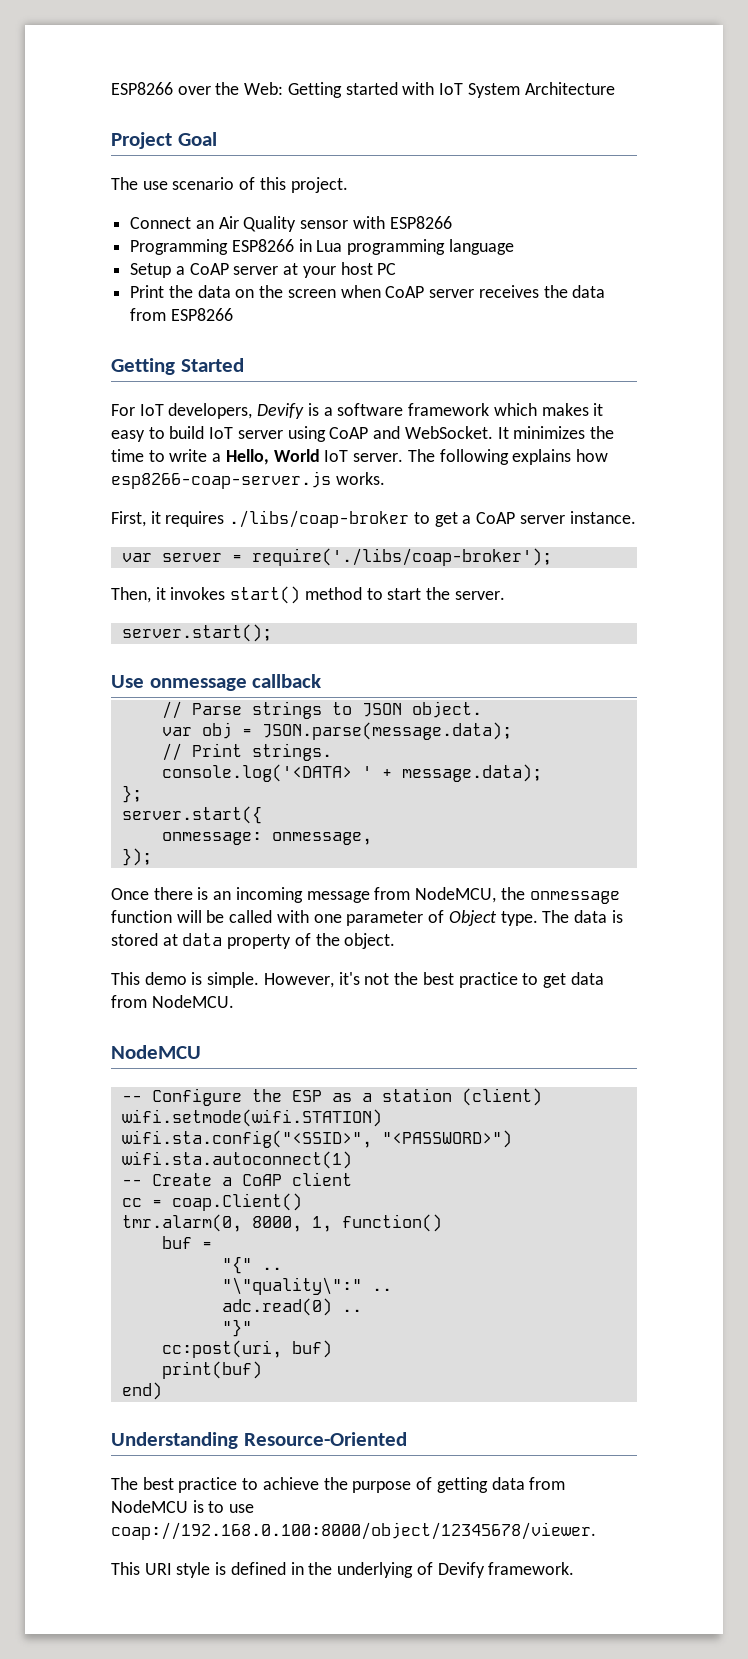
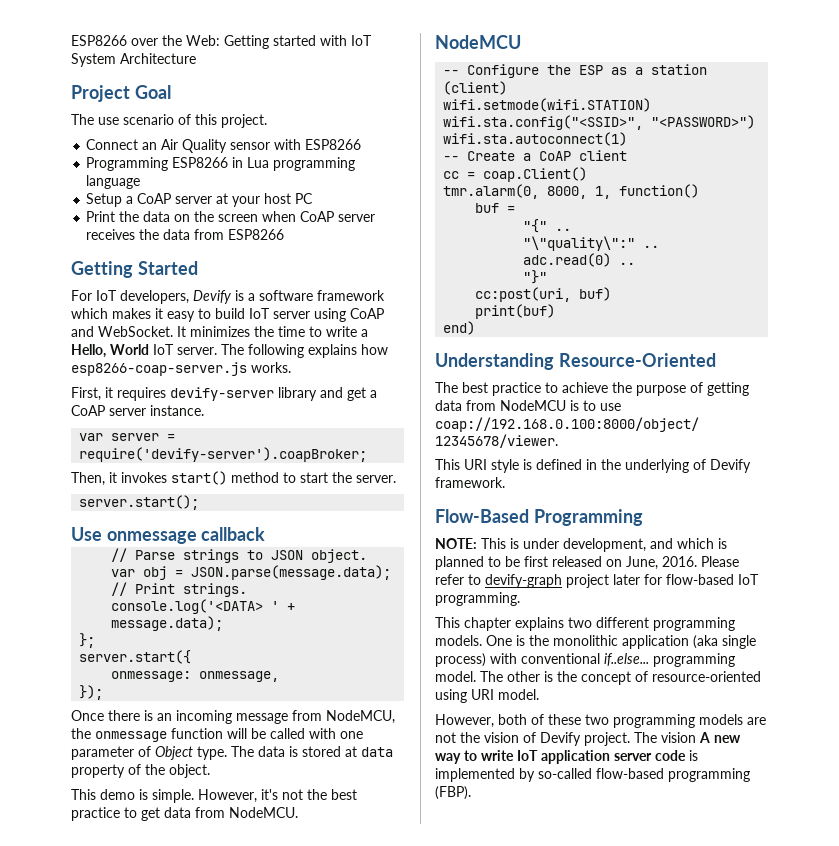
- First, it requires ./libs/coap-broker to get a CoAP server instance.
+ First, it requires devify-server library and get a CoAP server instance.
- var server = require('./libs/coap-broker');
+ var server = require('devify-server').coapBroker;
+ Flow-Based Programming
+ NOTE: This is under development, and which is planned to be first released on June, 2016. Please refer to devify-graph project later for flow-based IoT programming.
+ This chapter explains two different programming models. One is the monolithic application (aka single process) with conventional if..else... programming model. The other is the concept of resource-oriented using URI model.
+ However, both of these two programming models are not the vision of Devify project. The vision A new way to write IoT application server code is implemented by so-called flow-based programming (FBP).

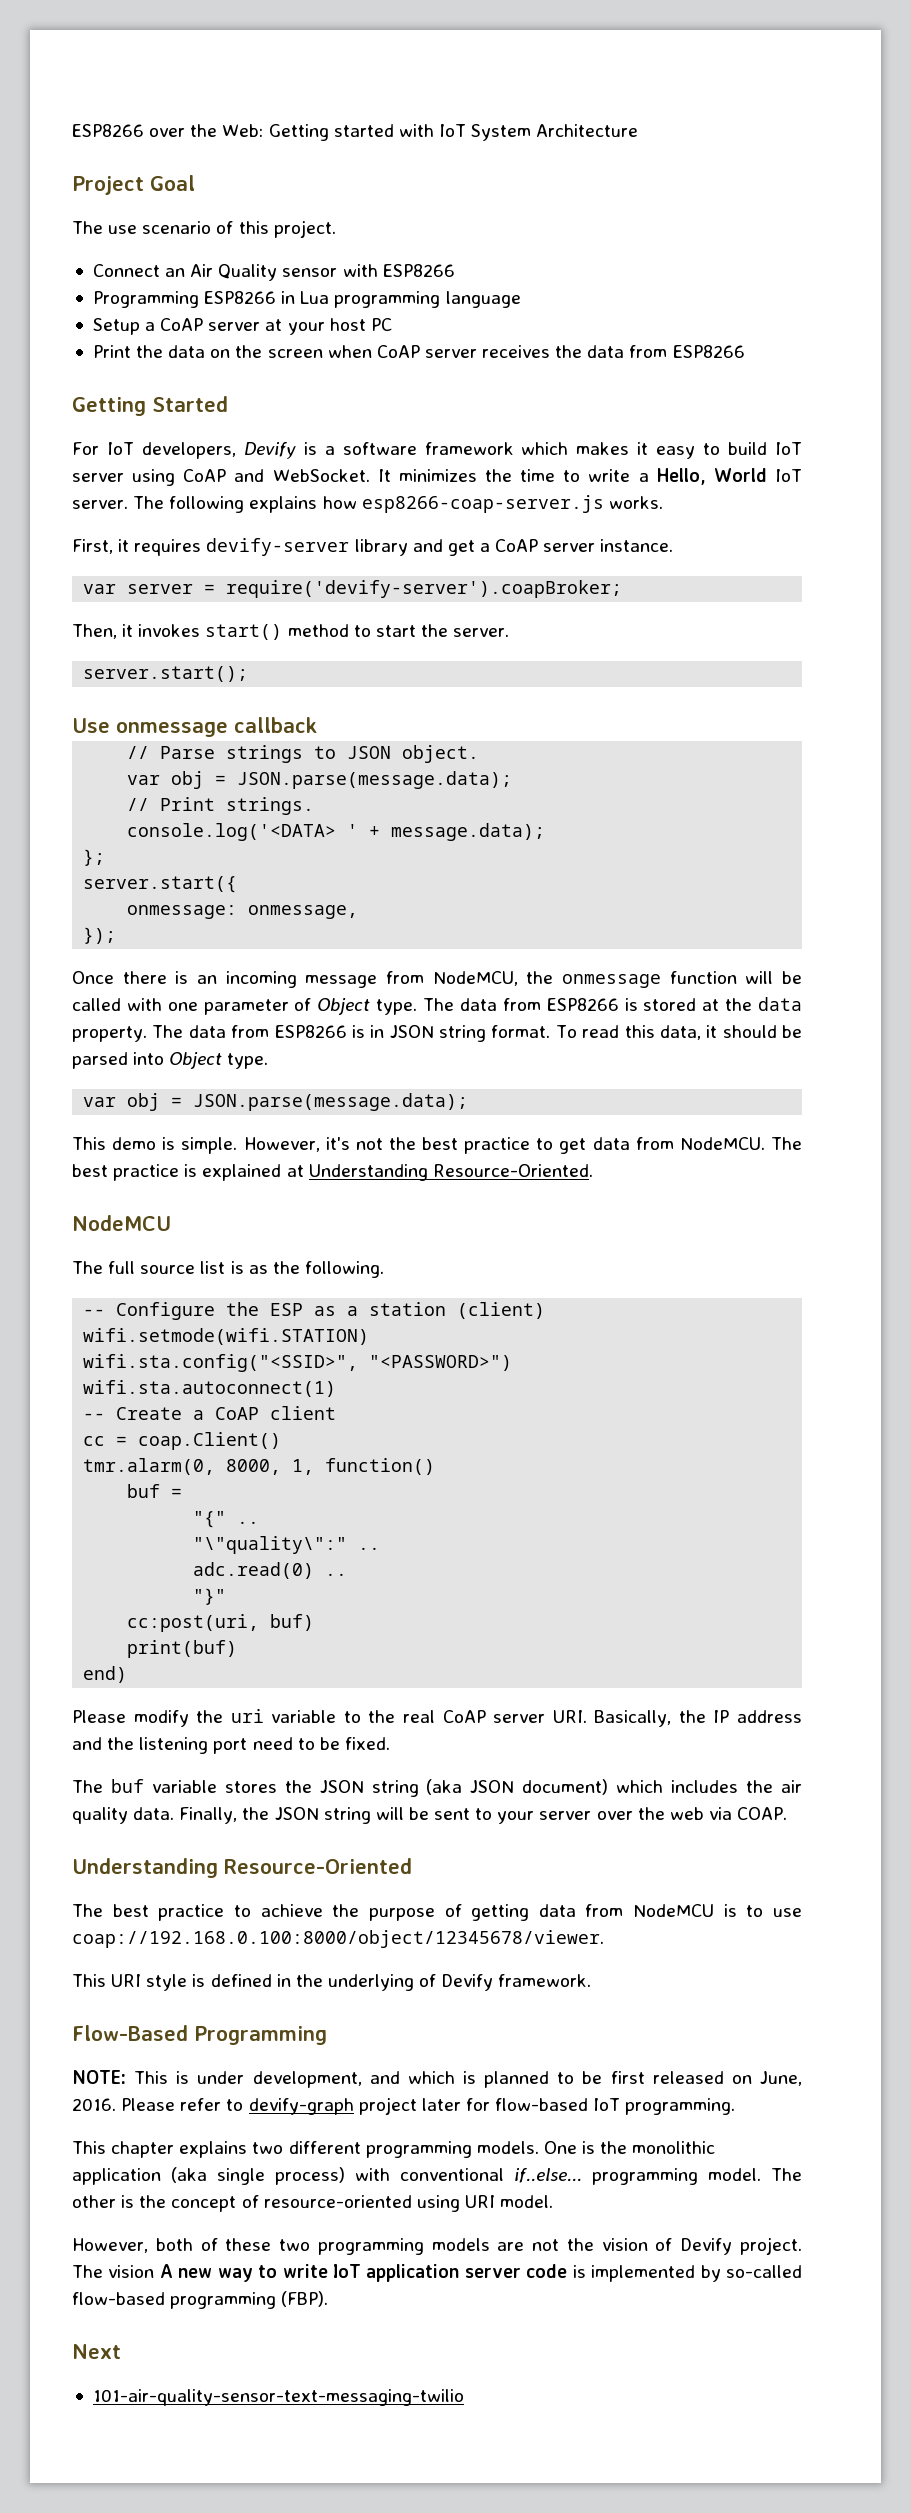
- The data is stored at data property of the object.
+ The data from ESP8266 is stored at the data property. The data from ESP8266 is in JSON string format. To read this data, it should be parsed into Object type.
+ var obj = JSON.parse(message.data);
- However, it's not the best practice to get data from NodeMCU.
+ However, it's not the best practice to get data from NodeMCU. The best practice is explained at Understanding Resource-Oriented.
  NodeMCU
+ The full source list is as the following.
+ Please modify the uri variable to the real CoAP server URI. Basically, the IP address and the listening port need to be fixed.
+ The buf variable stores the JSON string (aka JSON document) which includes the air quality data. Finally, the JSON string will be sent to your server over the web via COAP.
+ Next
+ 101-air-quality-sensor-text-messaging-twilio

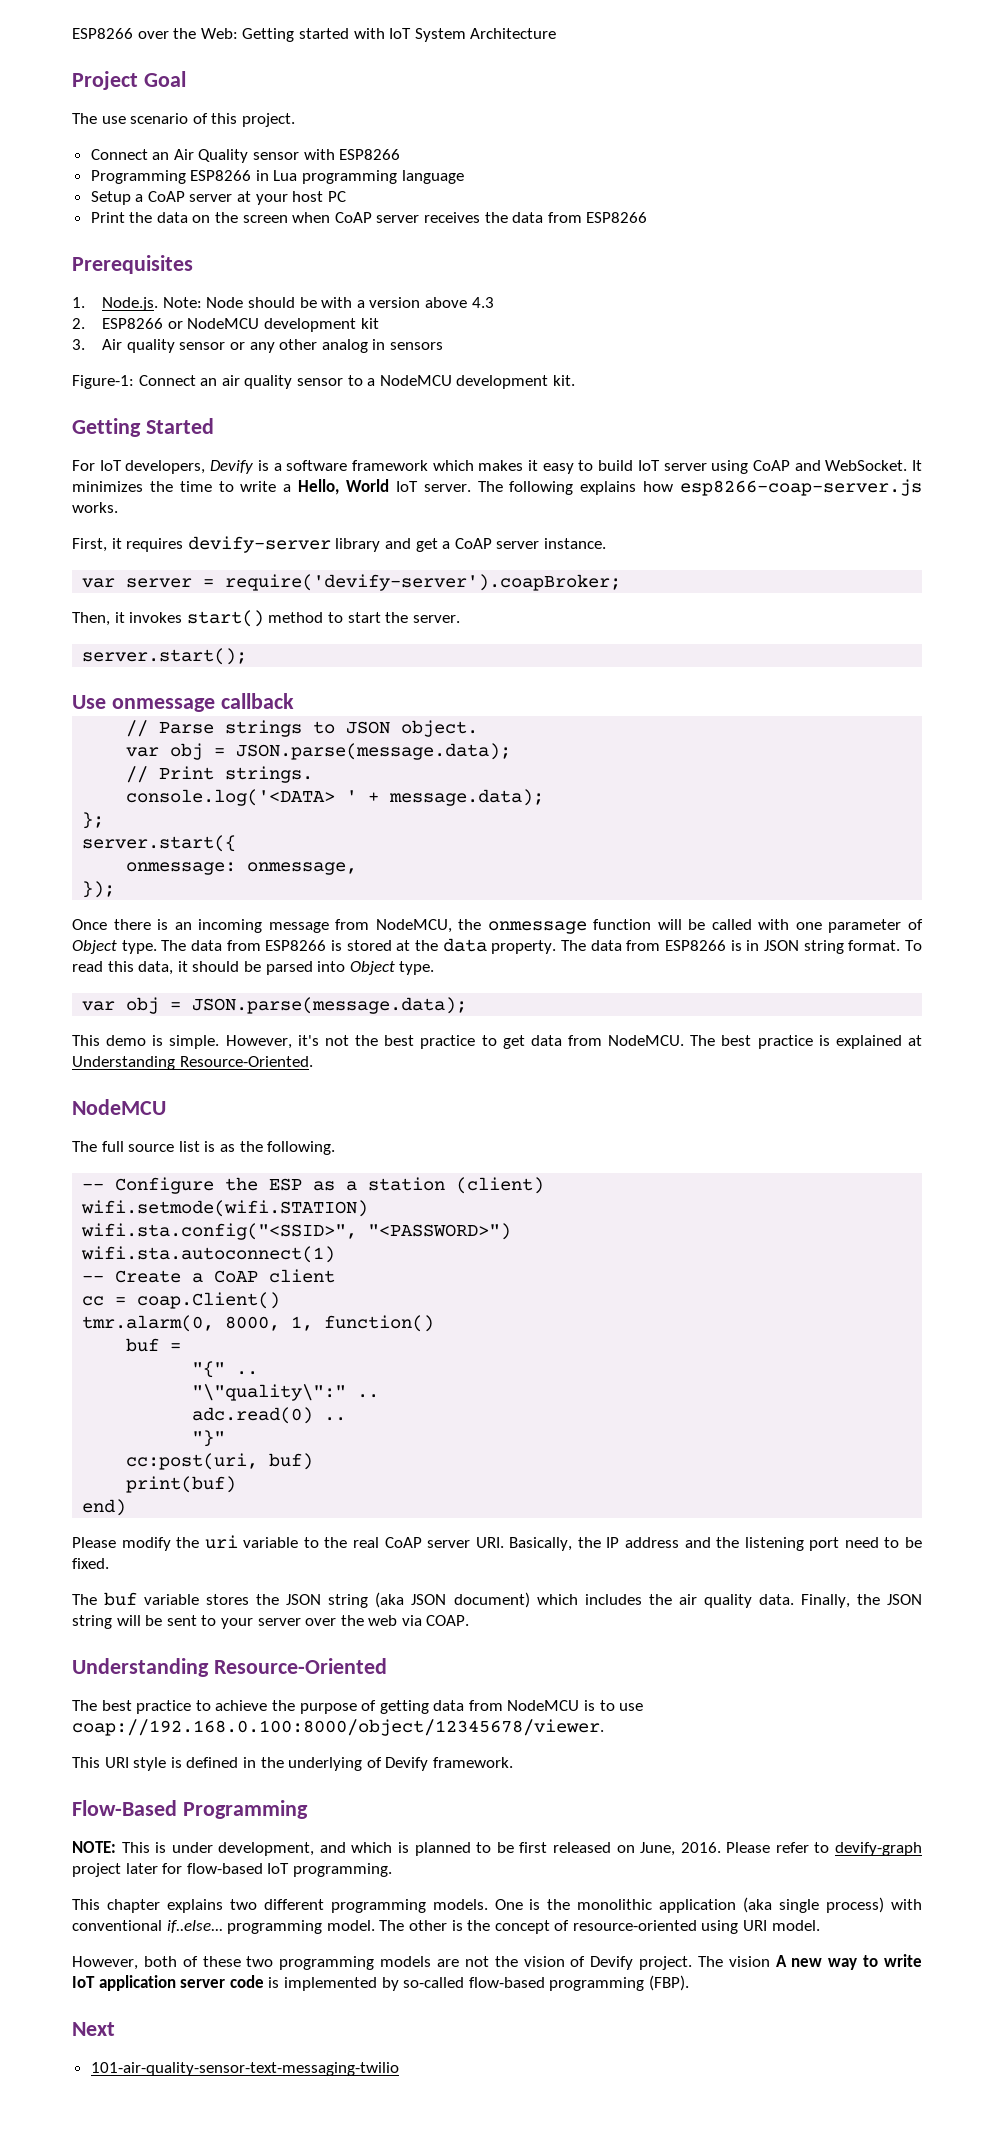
+ Prerequisites
+ 1. Node.js. Note: Node should be with a version above 4.3
+ 2. ESP8266 or NodeMCU development kit
+ 3. Air quality sensor or any other analog in sensors
+ Figure-1: Connect an air quality sensor to a NodeMCU development kit.

